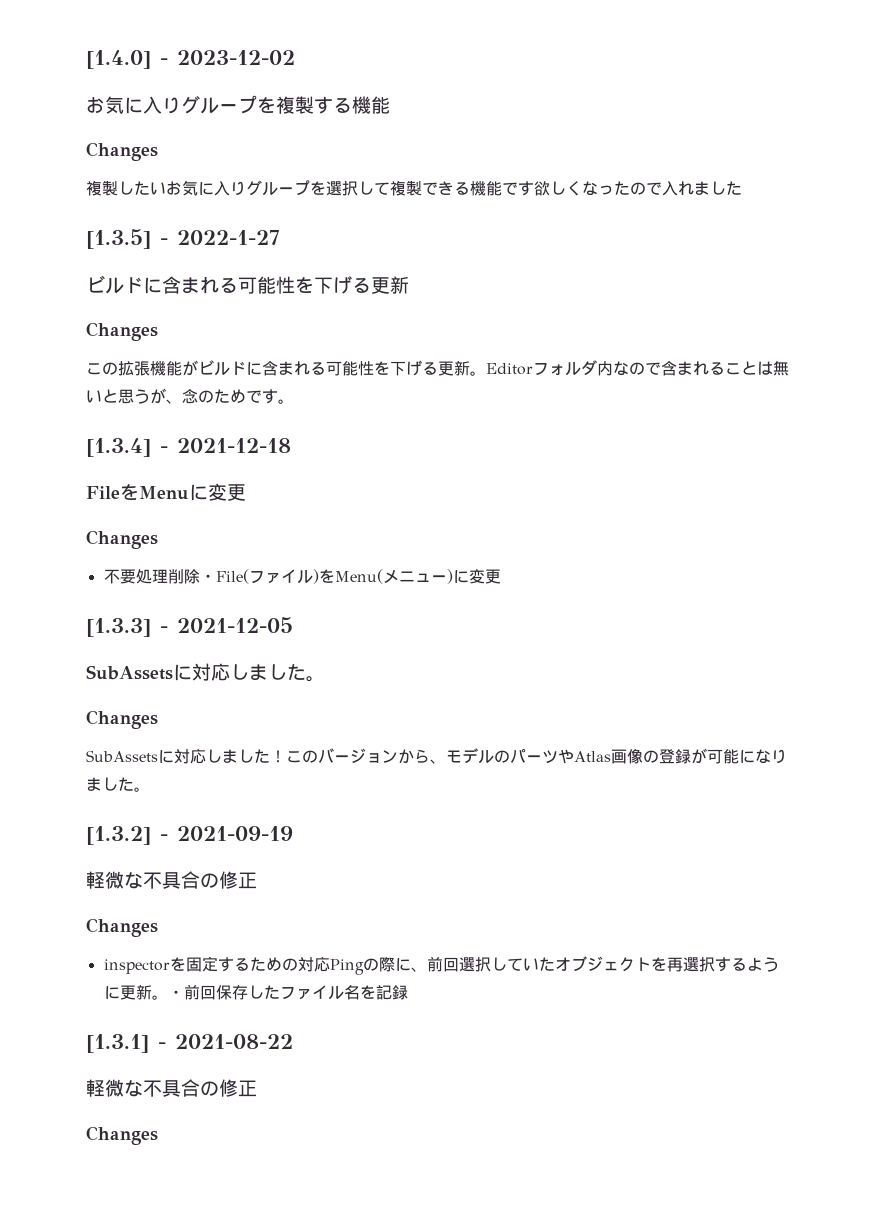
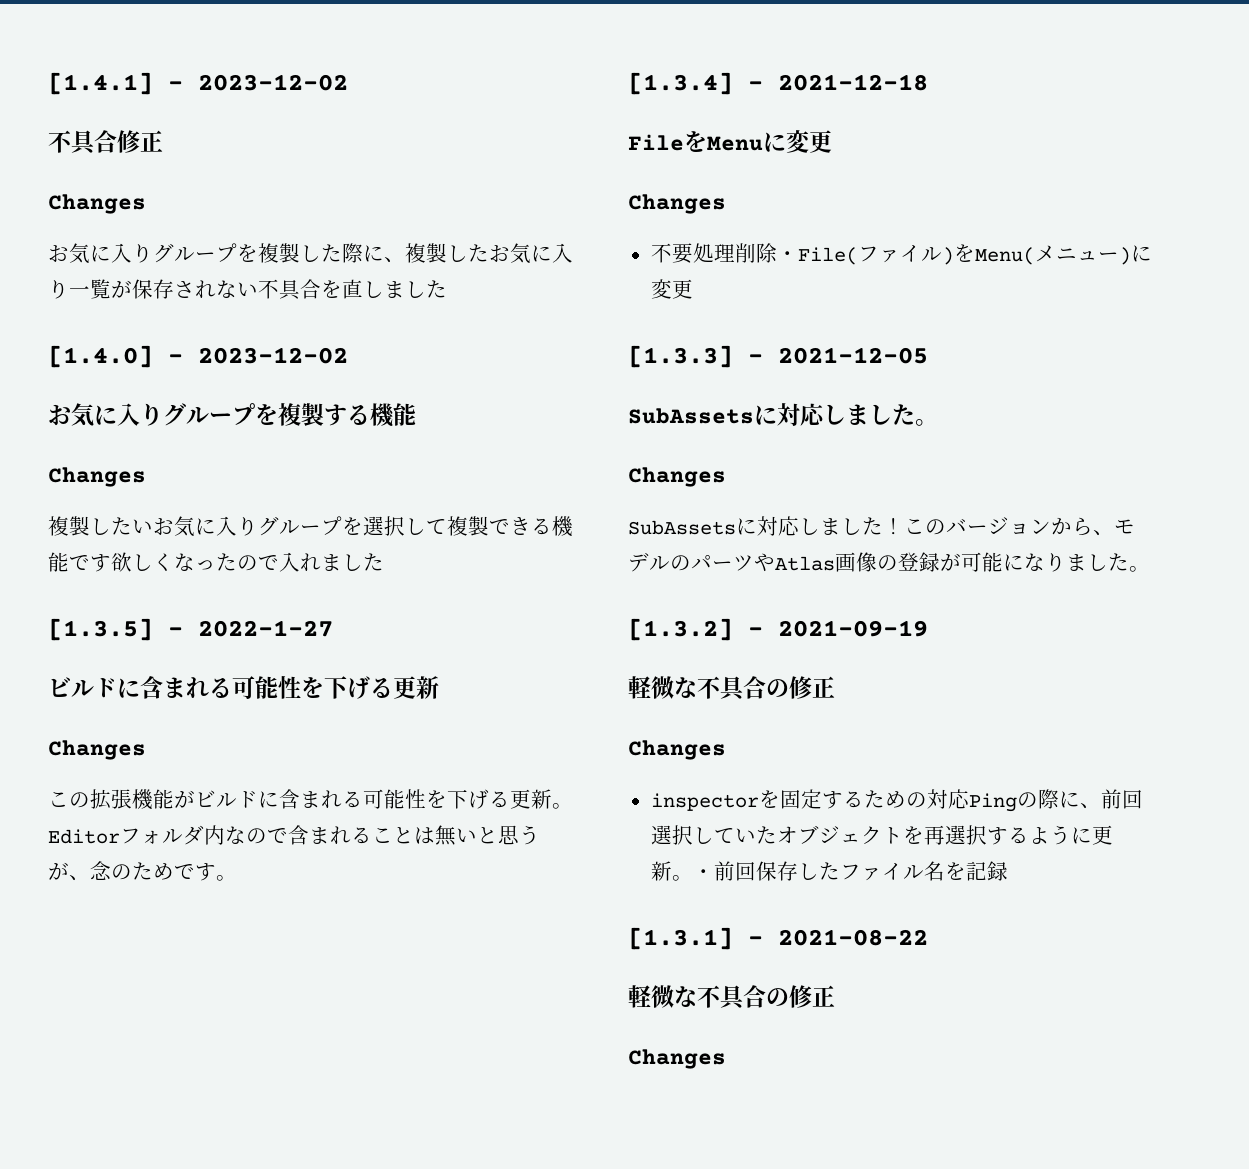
+ [1.4.1] - 2023-12-02
+ 不具合修正
+ Changes
+ お気に入りグループを複製した際に、複製したお気に入り一覧が保存されない不具合を直しました

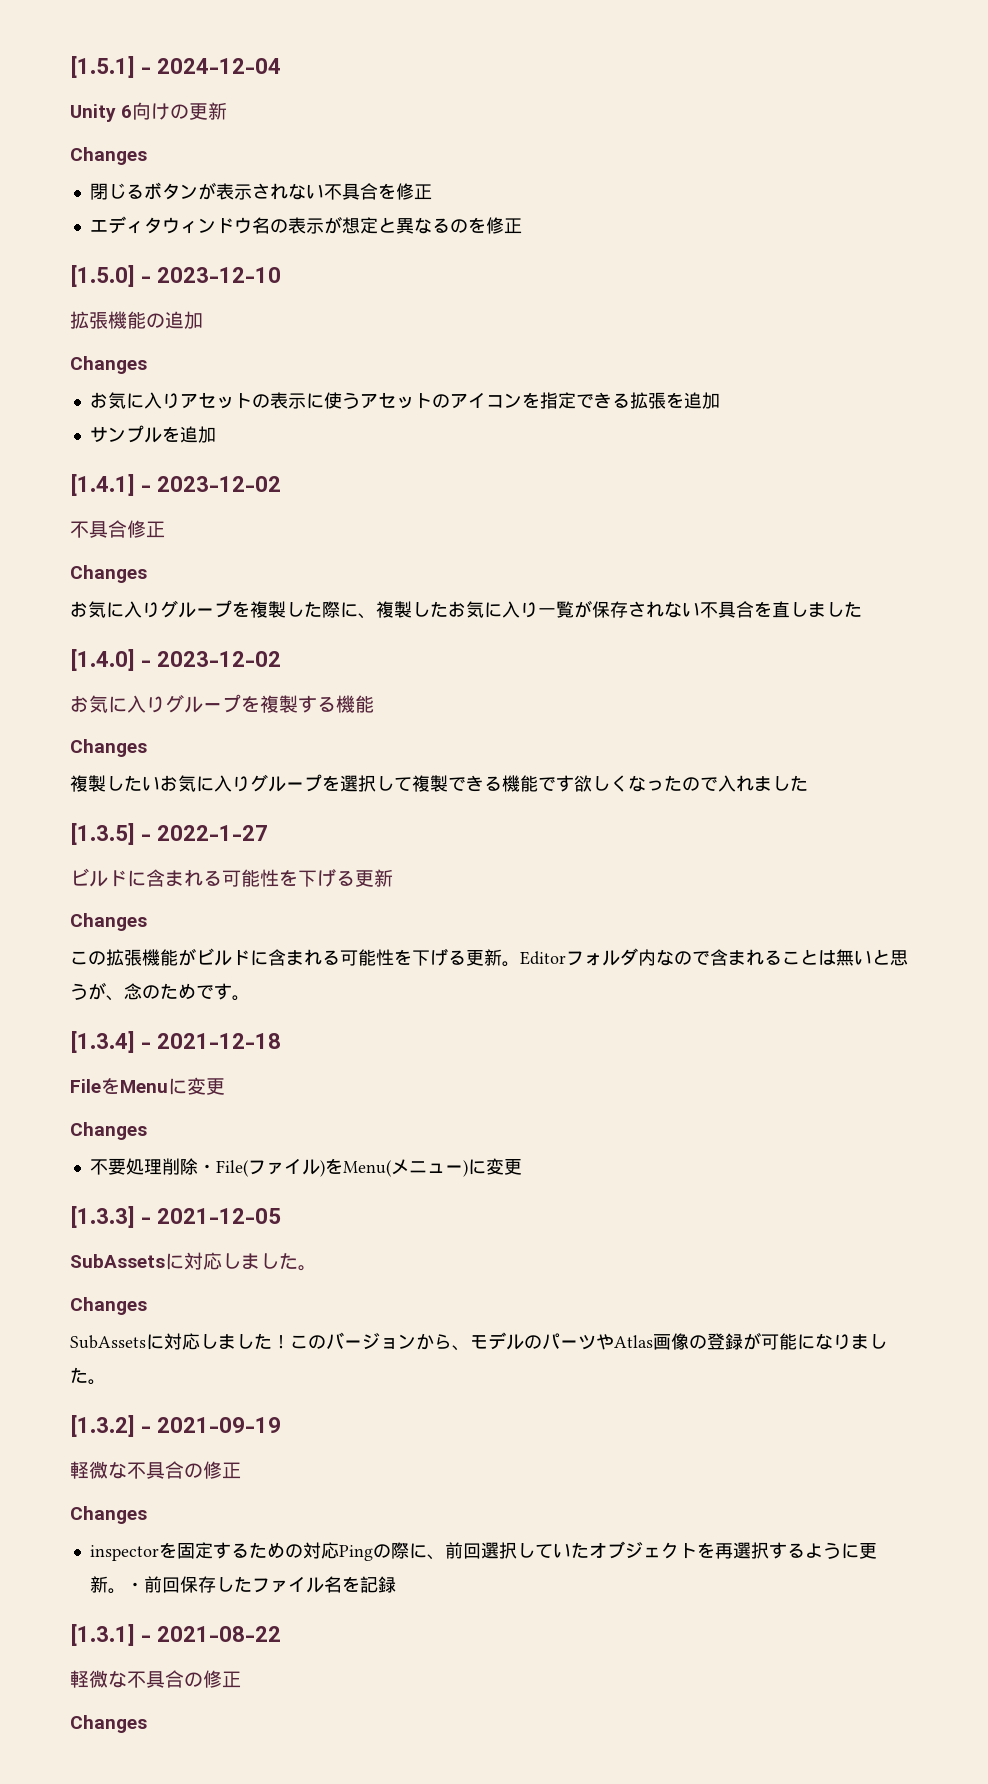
+ [1.5.1] - 2024-12-04
+ Unity 6向けの更新
+ Changes
+ 閉じるボタンが表示されない不具合を修正
+ エディタウィンドウ名の表示が想定と異なるのを修正
+ [1.5.0] - 2023-12-10
+ 拡張機能の追加
+ Changes
+ お気に入りアセットの表示に使うアセットのアイコンを指定できる拡張を追加
+ サンプルを追加

